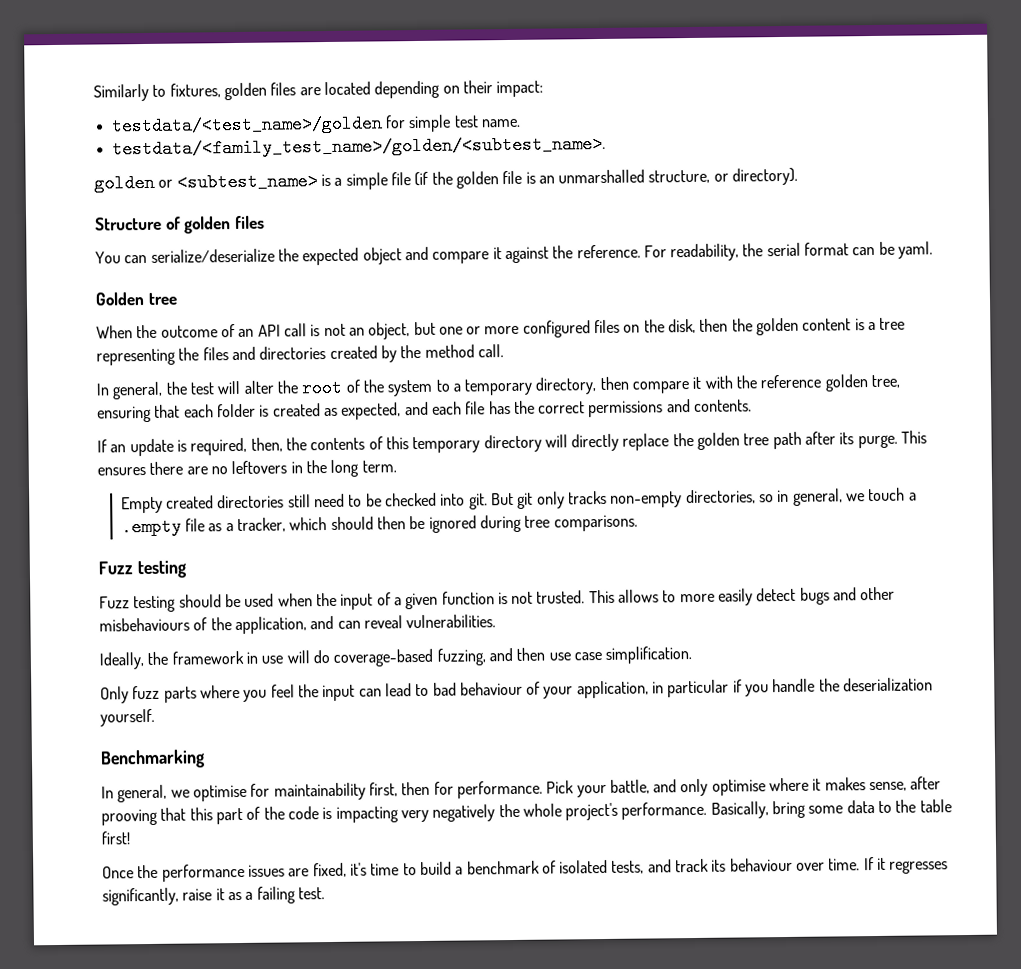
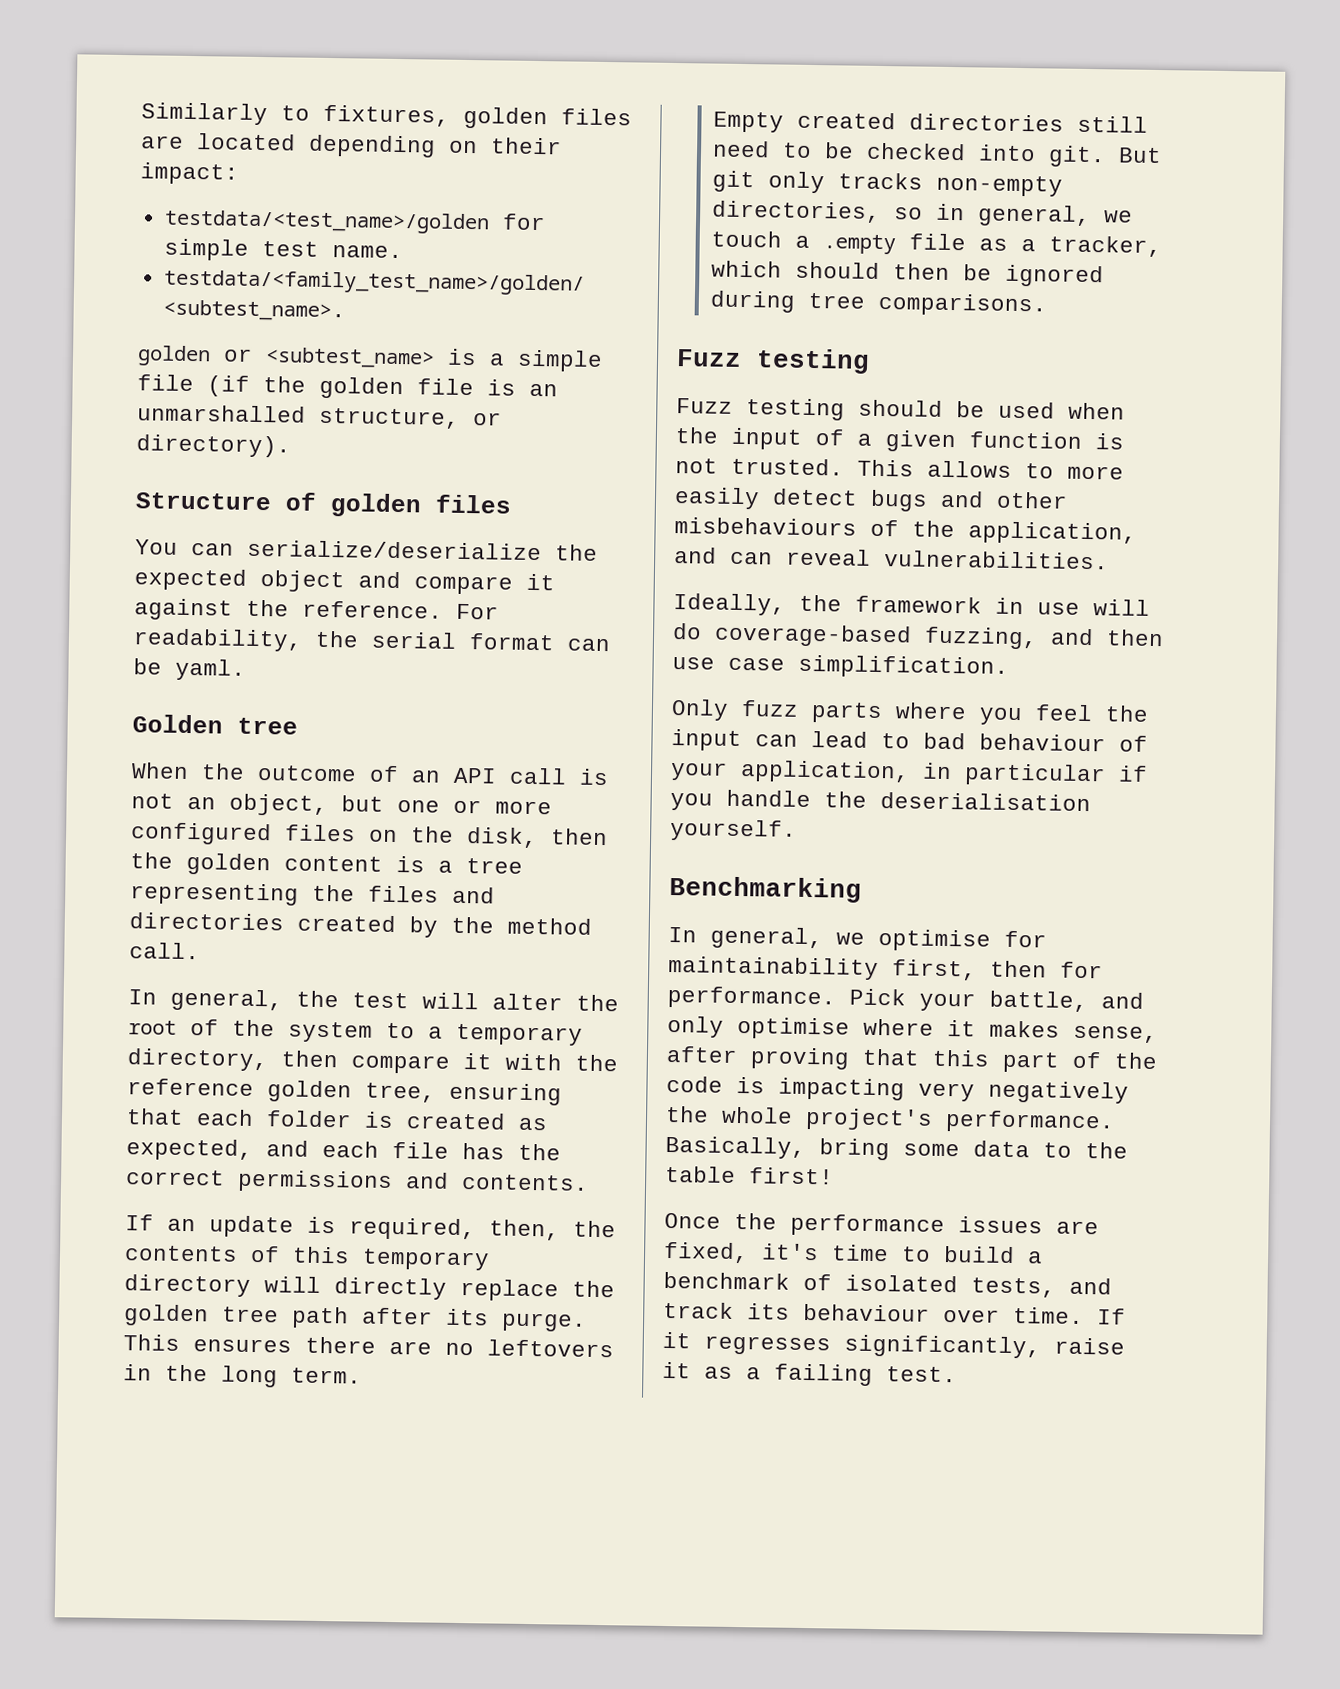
- Only fuzz parts where you feel the input can lead to bad behaviour of your application, in particular if you handle the deserialization yourself.
+ Only fuzz parts where you feel the input can lead to bad behaviour of your application, in particular if you handle the deserialisation yourself.
- Pick your battle, and only optimise where it makes sense, after prooving that this part of the code is impacting very negatively the whole project's performance.
+ Pick your battle, and only optimise where it makes sense, after proving that this part of the code is impacting very negatively the whole project's performance.

